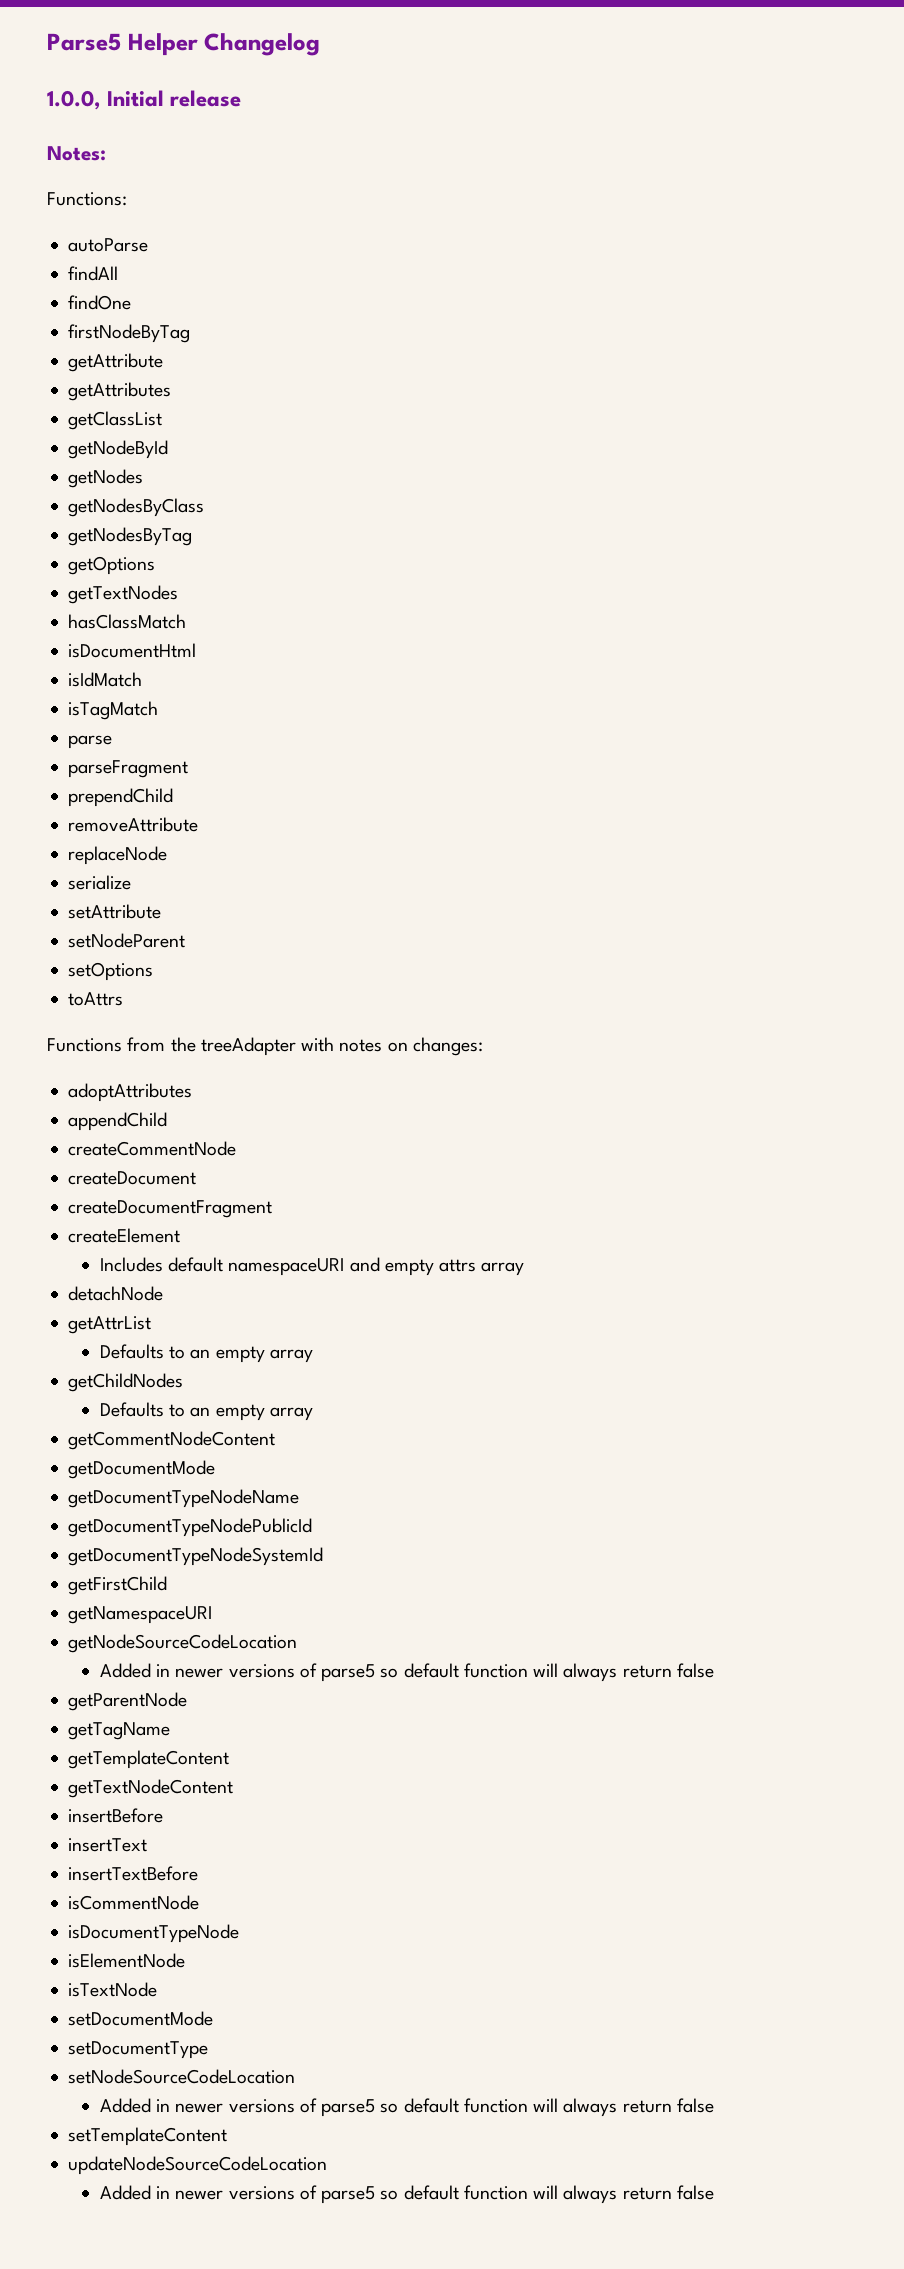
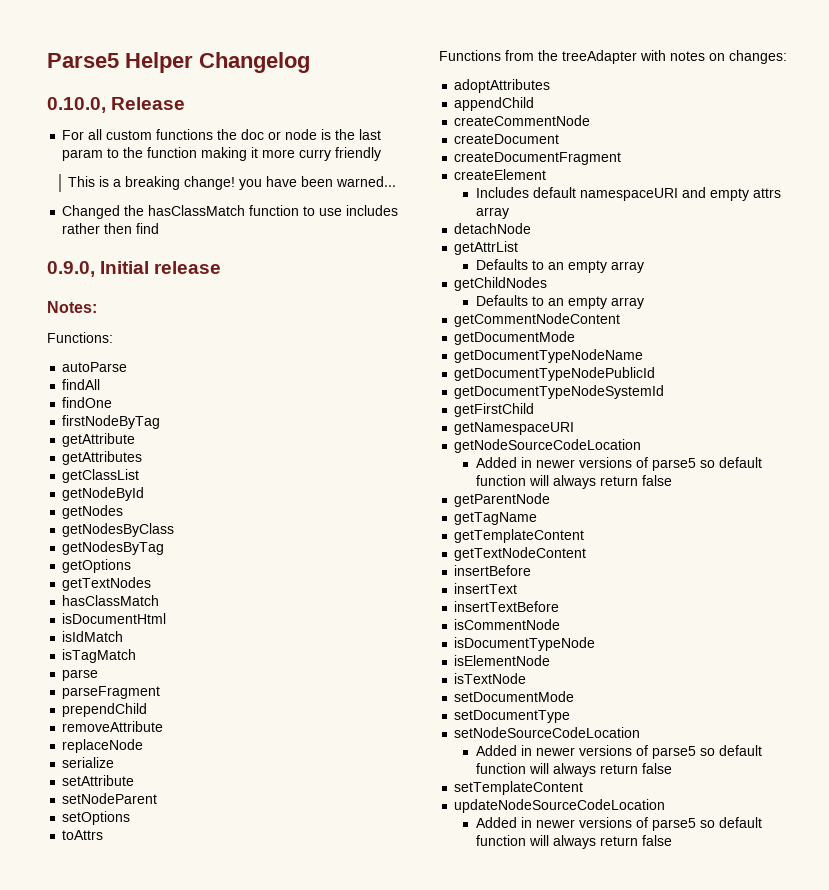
- 1.0.0, Initial release
+ 0.10.0, Release
+ For all custom functions the doc or node is the last param to the function making it more curry friendly
+ This is a breaking change! you have been warned...
+ Changed the hasClassMatch function to use includes rather then find
+ 0.9.0, Initial release

